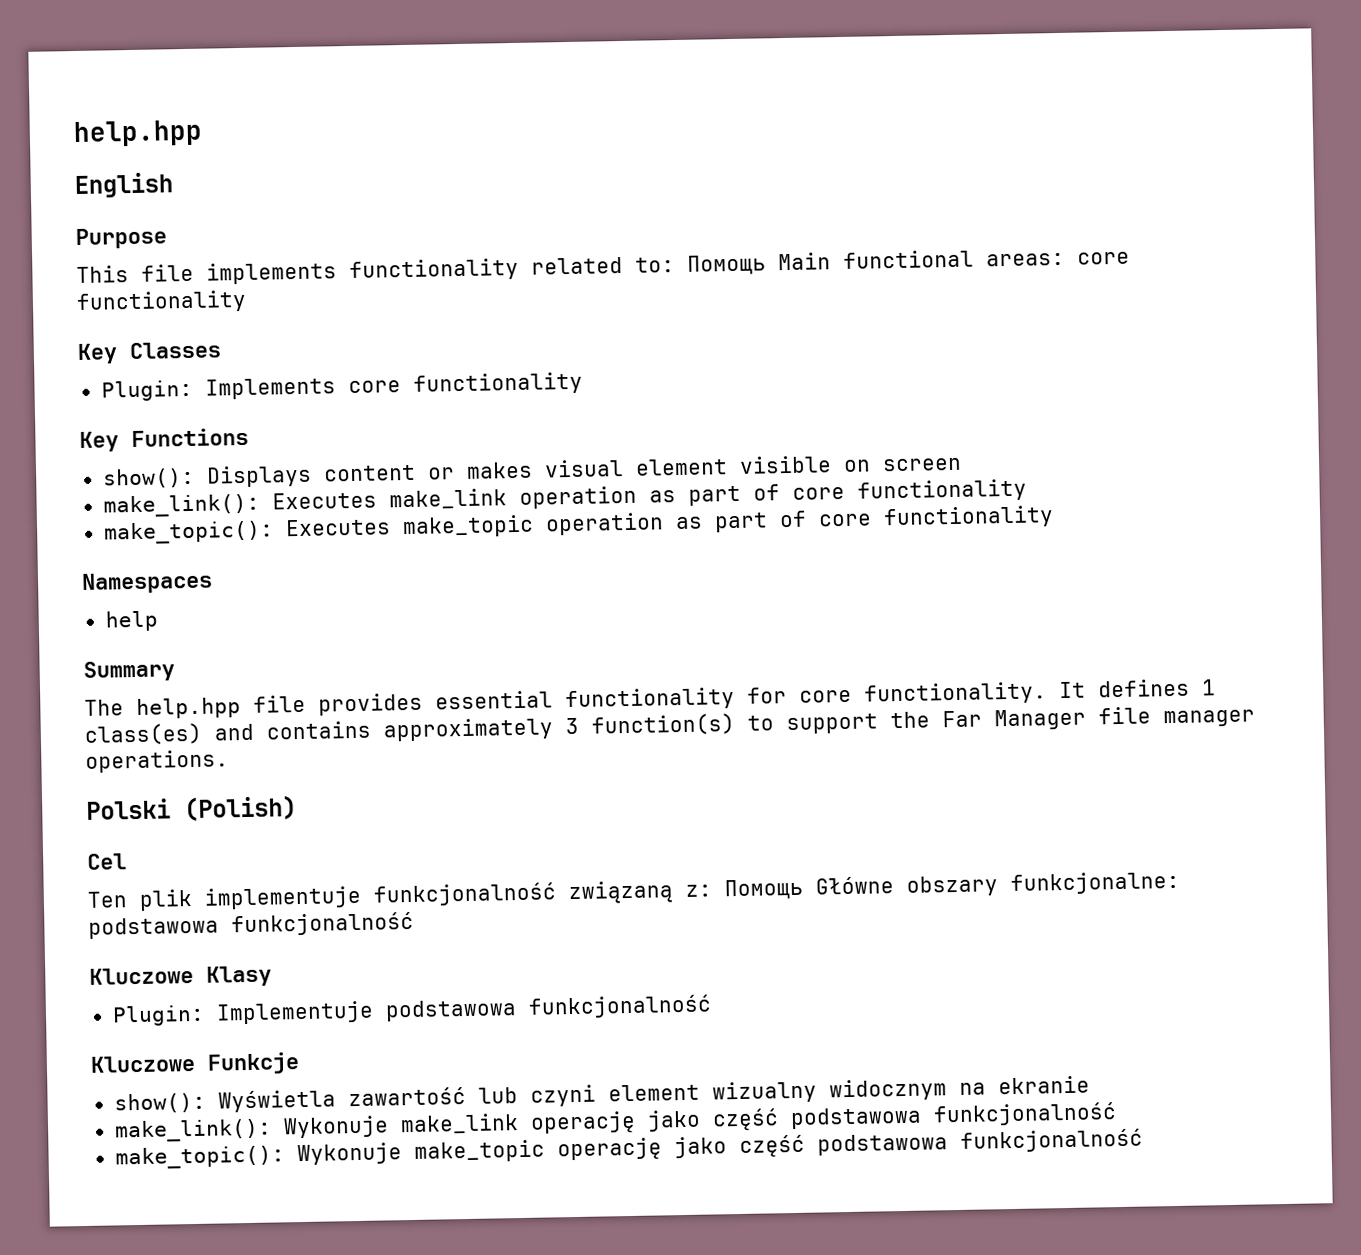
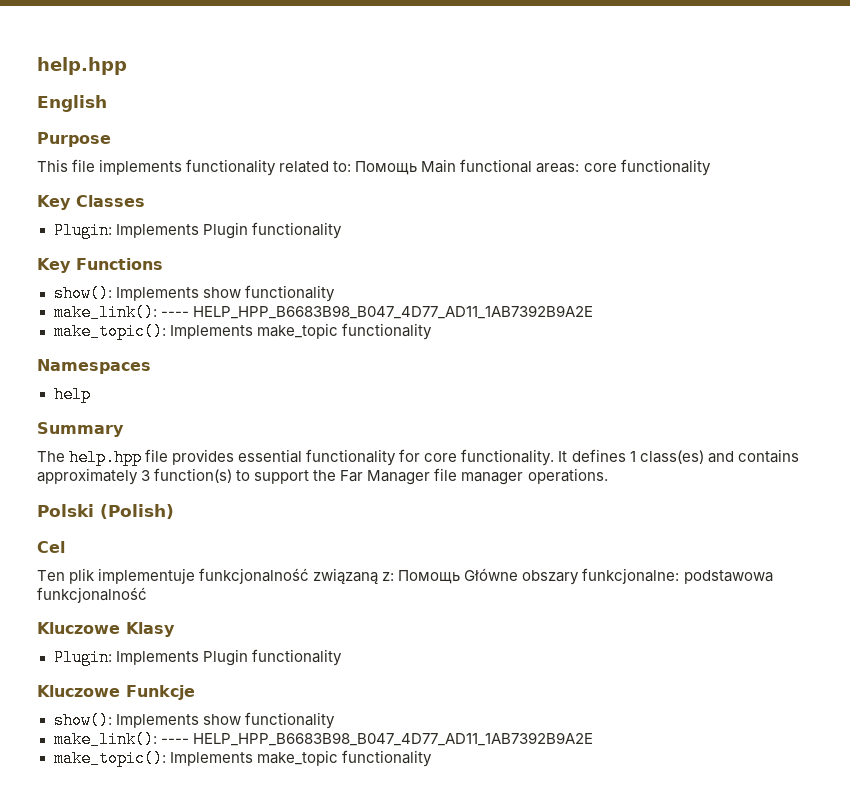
  Key Classes
- Plugin: Implements core functionality
+ Plugin: Implements Plugin functionality
  Key Functions
- show(): Displays content or makes visual element visible on screen
- make_link(): Executes make_link operation as part of core functionality
- make_topic(): Executes make_topic operation as part of core functionality
+ show(): Implements show functionality
+ make_link(): ---- HELP_HPP_B6683B98_B047_4D77_AD11_1AB7392B9A2E
+ make_topic(): Implements make_topic functionality
  Kluczowe Klasy
- Plugin: Implementuje podstawowa funkcjonalność
+ Plugin: Implements Plugin functionality
  Kluczowe Funkcje
- show(): Wyświetla zawartość lub czyni element wizualny widocznym na ekranie
- make_link(): Wykonuje make_link operację jako część podstawowa funkcjonalność
- make_topic(): Wykonuje make_topic operację jako część podstawowa funkcjonalność
+ show(): Implements show functionality
+ make_link(): ---- HELP_HPP_B6683B98_B047_4D77_AD11_1AB7392B9A2E
+ make_topic(): Implements make_topic functionality

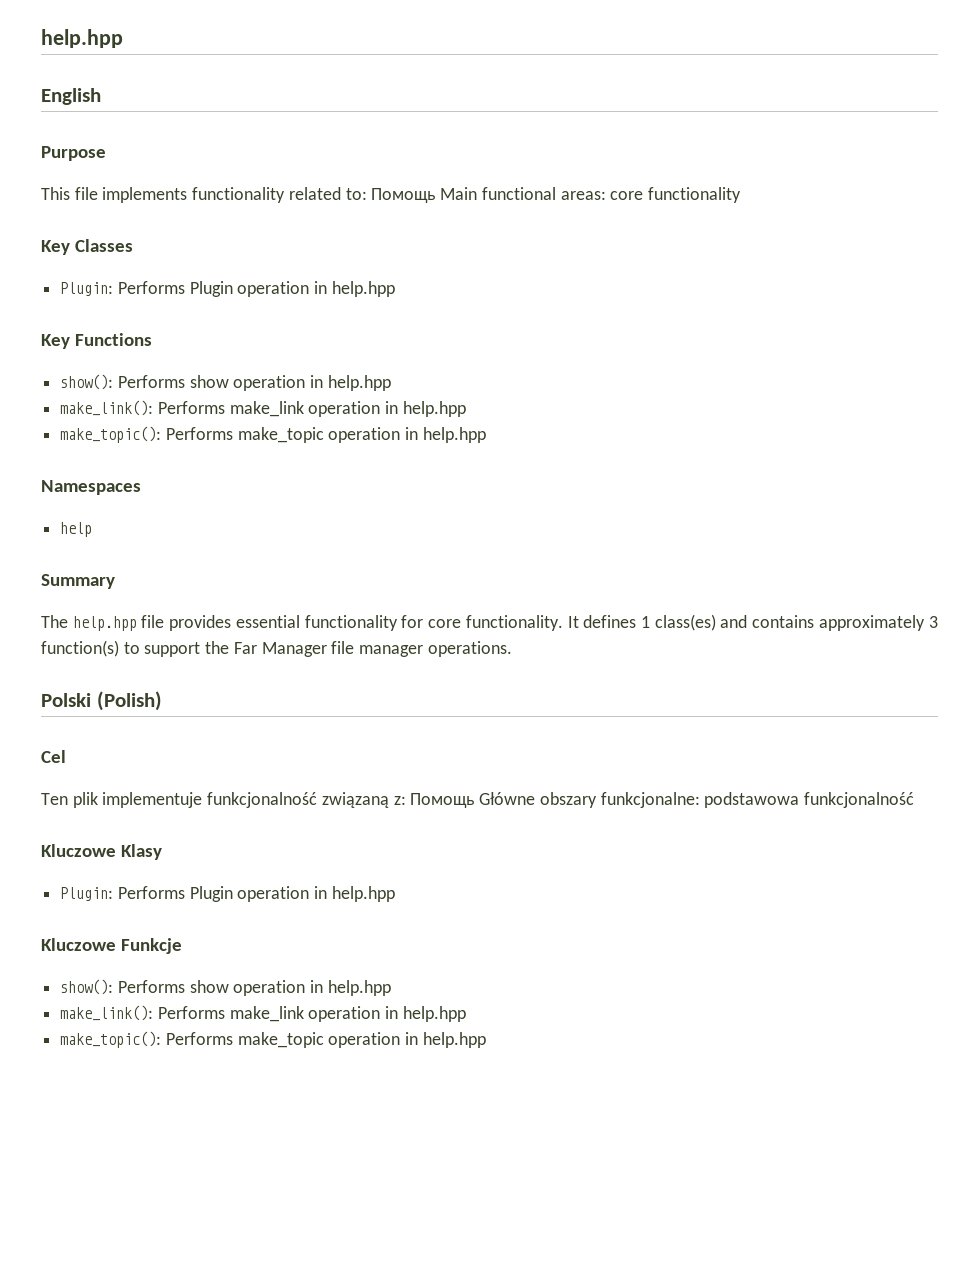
  Key Classes
- Plugin: Implements Plugin functionality
+ Plugin: Performs Plugin operation in help.hpp
  Key Functions
- show(): Implements show functionality
- make_link(): ---- HELP_HPP_B6683B98_B047_4D77_AD11_1AB7392B9A2E
- make_topic(): Implements make_topic functionality
+ show(): Performs show operation in help.hpp
+ make_link(): Performs make_link operation in help.hpp
+ make_topic(): Performs make_topic operation in help.hpp
  Kluczowe Klasy
- Plugin: Implements Plugin functionality
+ Plugin: Performs Plugin operation in help.hpp
  Kluczowe Funkcje
- show(): Implements show functionality
- make_link(): ---- HELP_HPP_B6683B98_B047_4D77_AD11_1AB7392B9A2E
- make_topic(): Implements make_topic functionality
+ show(): Performs show operation in help.hpp
+ make_link(): Performs make_link operation in help.hpp
+ make_topic(): Performs make_topic operation in help.hpp

